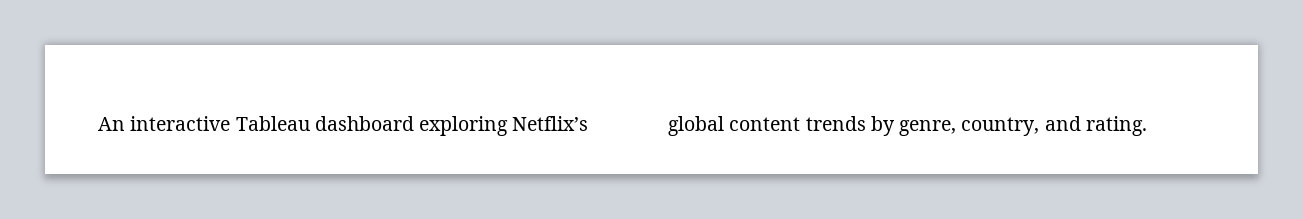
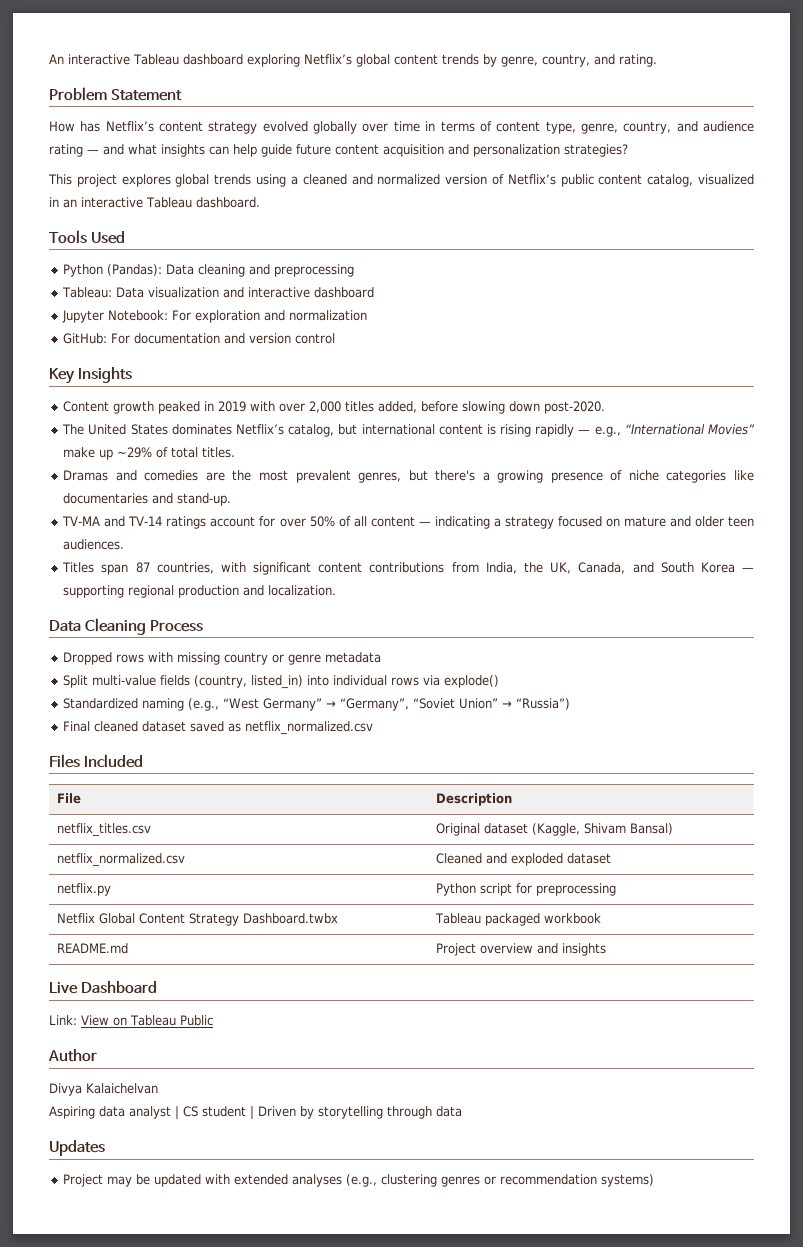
+ Problem Statement
+ How has Netflix’s content strategy evolved globally over time in terms of content type, genre, country, and audience rating — and what insights can help guide future content acquisition and personalization strategies?
+ This project explores global trends using a cleaned and normalized version of Netflix’s public content catalog, visualized in an interactive Tableau dashboard.
+ Tools Used
+ Python (Pandas): Data cleaning and preprocessing
+ Tableau: Data visualization and interactive dashboard
+ Jupyter Notebook: For exploration and normalization
+ GitHub: For documentation and version control
+ Key Insights
+ Content growth peaked in 2019 with over 2,000 titles added, before slowing down post-2020.
+ The United States dominates Netflix’s catalog, but international content is rising rapidly — e.g., “International Movies” make up ~29% of total titles.
+ Dramas and comedies are the most prevalent genres, but there's a growing presence of niche categories like documentaries and stand-up.
+ TV-MA and TV-14 ratings account for over 50% of all content — indicating a strategy focused on mature and older teen audiences.
+ Titles span 87 countries, with significant content contributions from India, the UK, Canada, and South Korea — supporting regional production and localization.
+ Data Cleaning Process
+ Dropped rows with missing country or genre metadata
+ Split multi-value fields (country, listed_in) into individual rows via explode()
+ Standardized naming (e.g., “West Germany” → “Germany”, “Soviet Union” → “Russia”)
+ Final cleaned dataset saved as netflix_normalized.csv
+ Files Included
+ File | Description
+ netflix_titles.csv | Original dataset (Kaggle, Shivam Bansal)
+ netflix_normalized.csv | Cleaned and exploded dataset
+ netflix.py | Python script for preprocessing
+ Netflix Global Content Strategy Dashboard.twbx | Tableau packaged workbook
+ README.md | Project overview and insights
+ Live Dashboard
+ Link: View on Tableau Public
+ Author
+ Divya Kalaichelvan
+ Aspiring data analyst | CS student | Driven by storytelling through data
+ Updates
+ Project may be updated with extended analyses (e.g., clustering genres or recommendation systems)

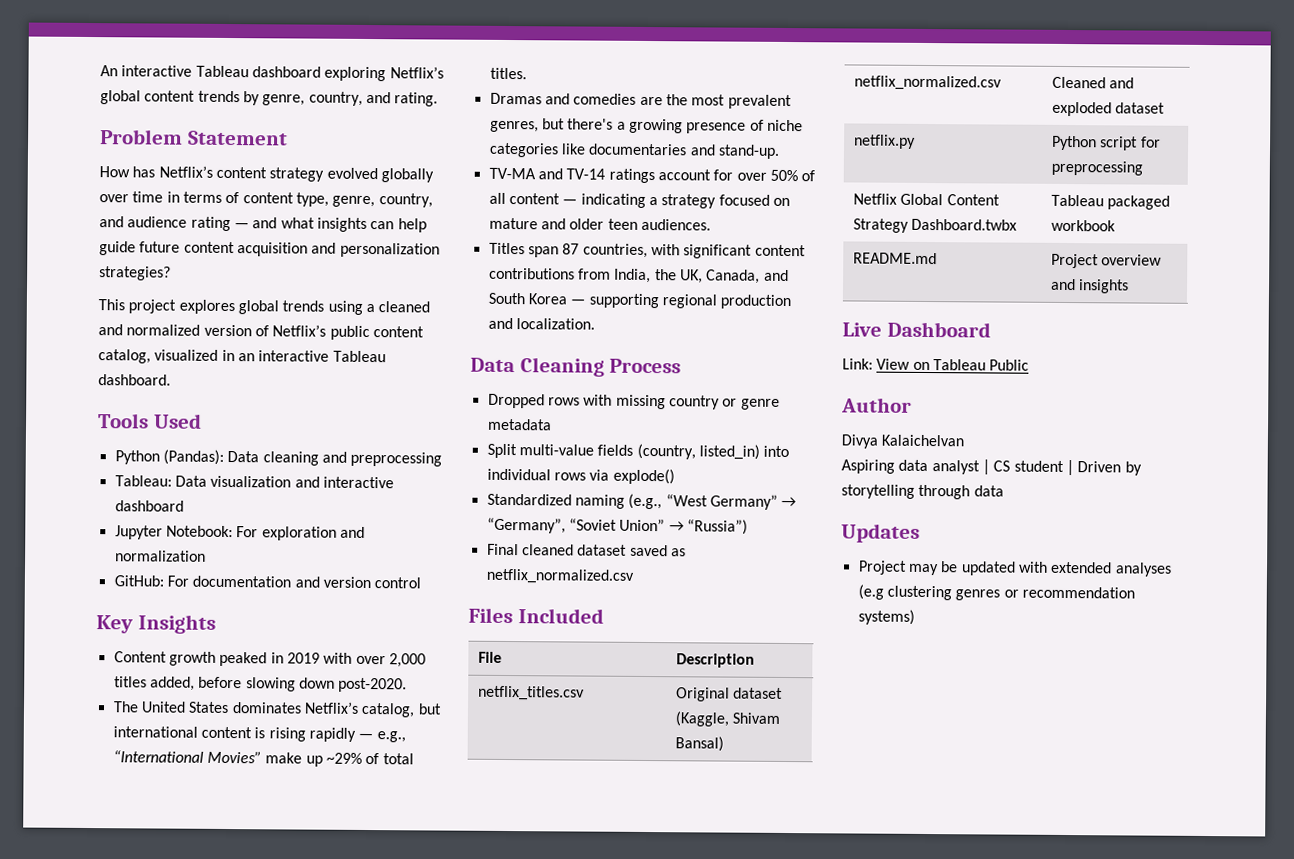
- Project may be updated with extended analyses (e.g., clustering genres or recommendation systems)
+ Project may be updated with extended analyses (e.g clustering genres or recommendation systems)

